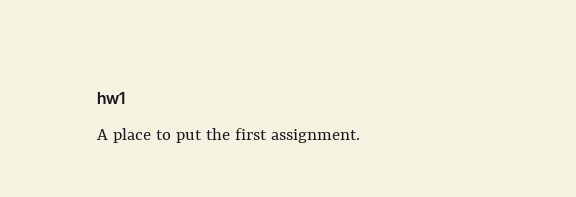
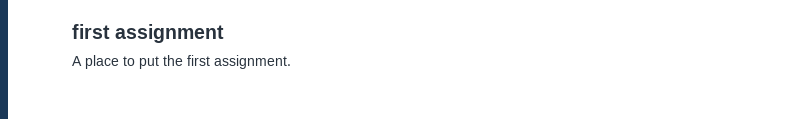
- hw1
+ first assignment

